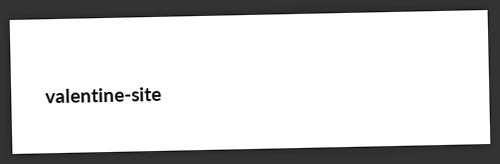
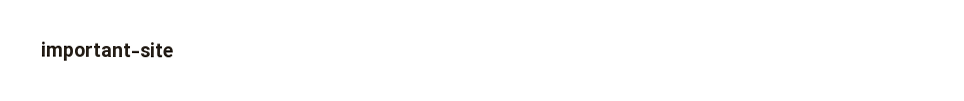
- valentine-site
+ important-site

